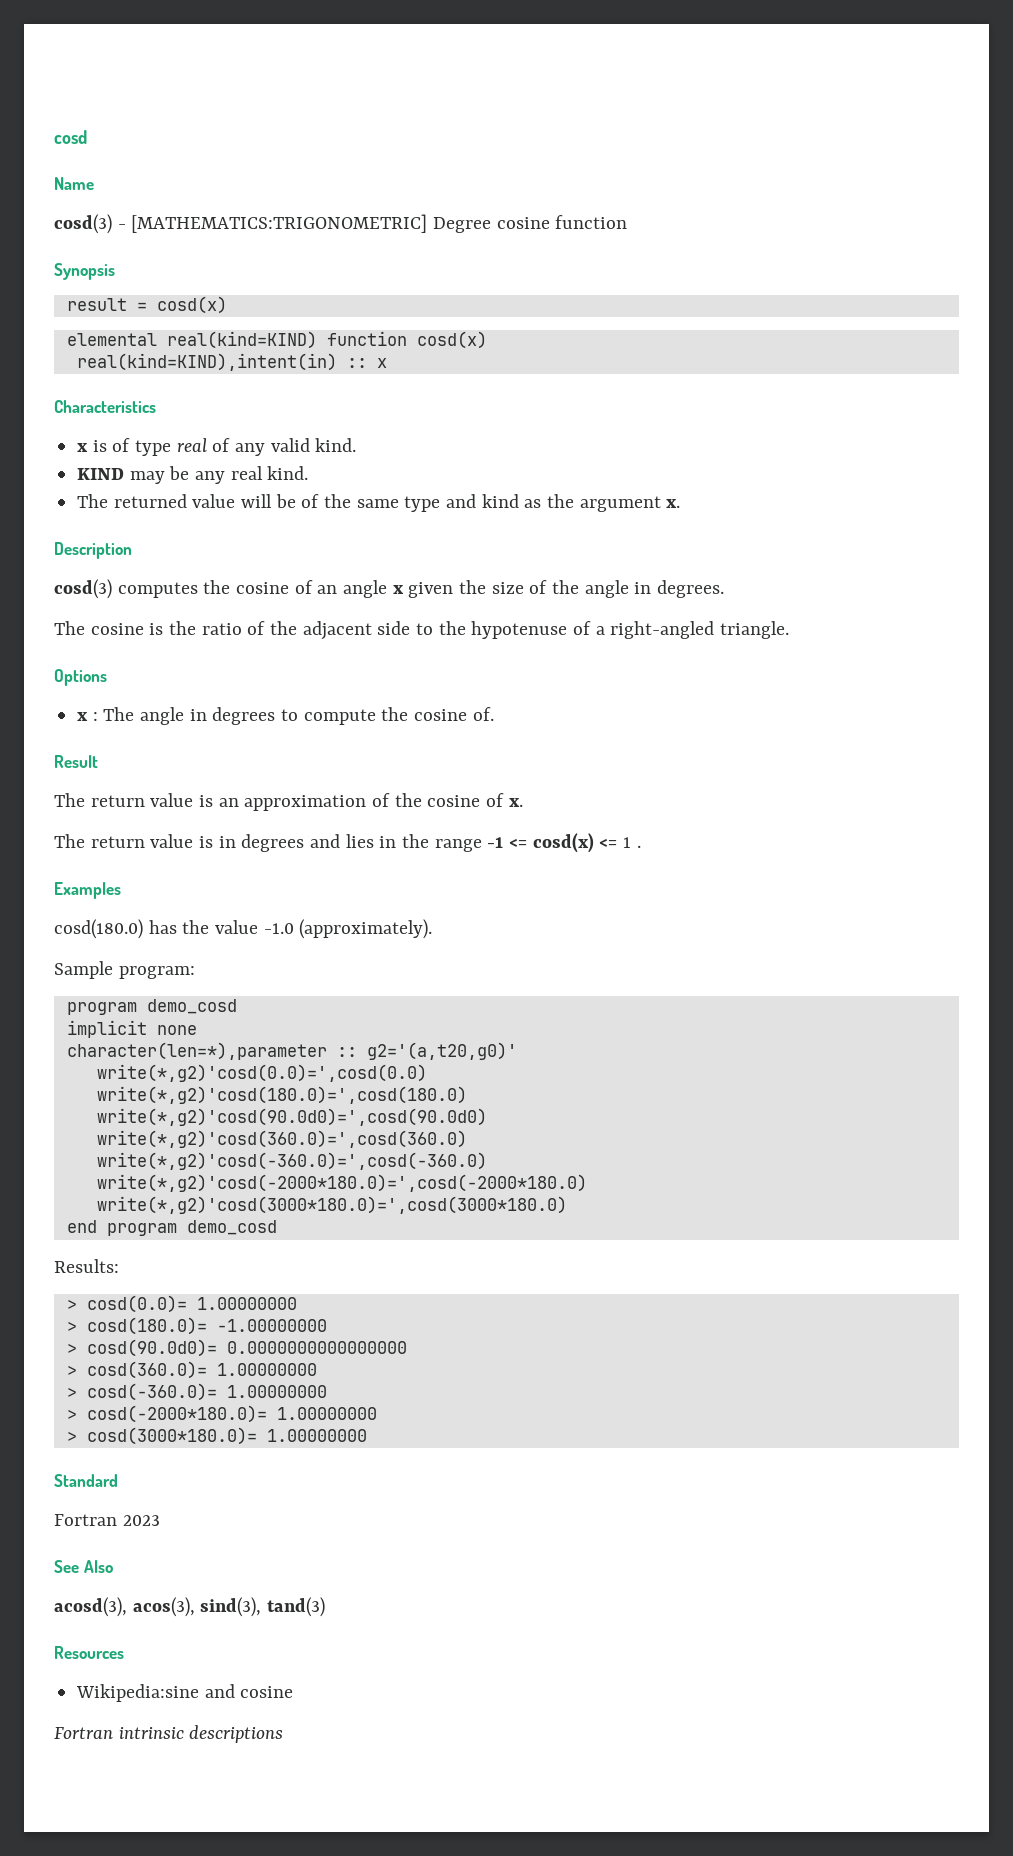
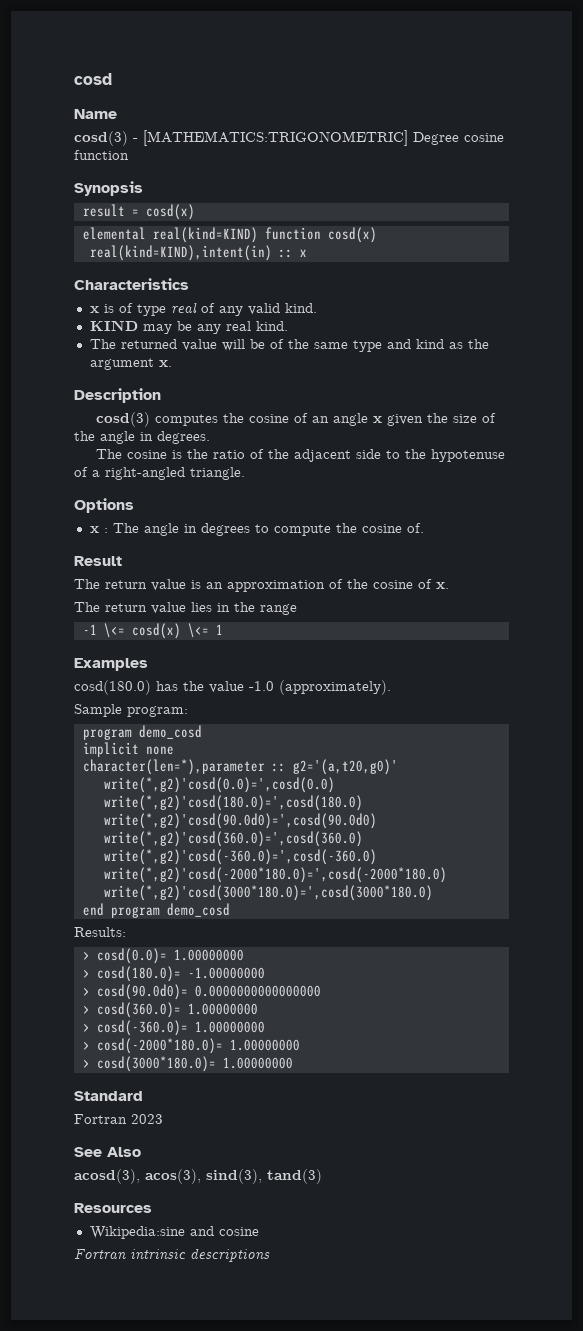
- The return value is in degrees and lies in the range -1 <= cosd(x) <= 1 .
+ The return value lies in the range
+ -1 \<= cosd(x) \<= 1

